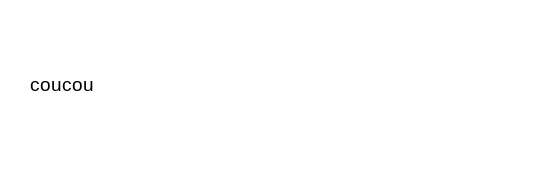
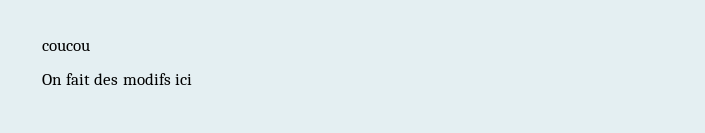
+ On fait des modifs ici

